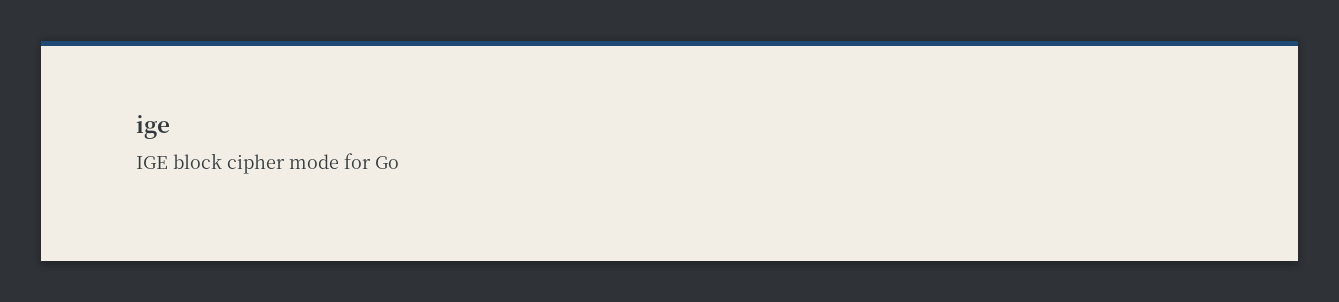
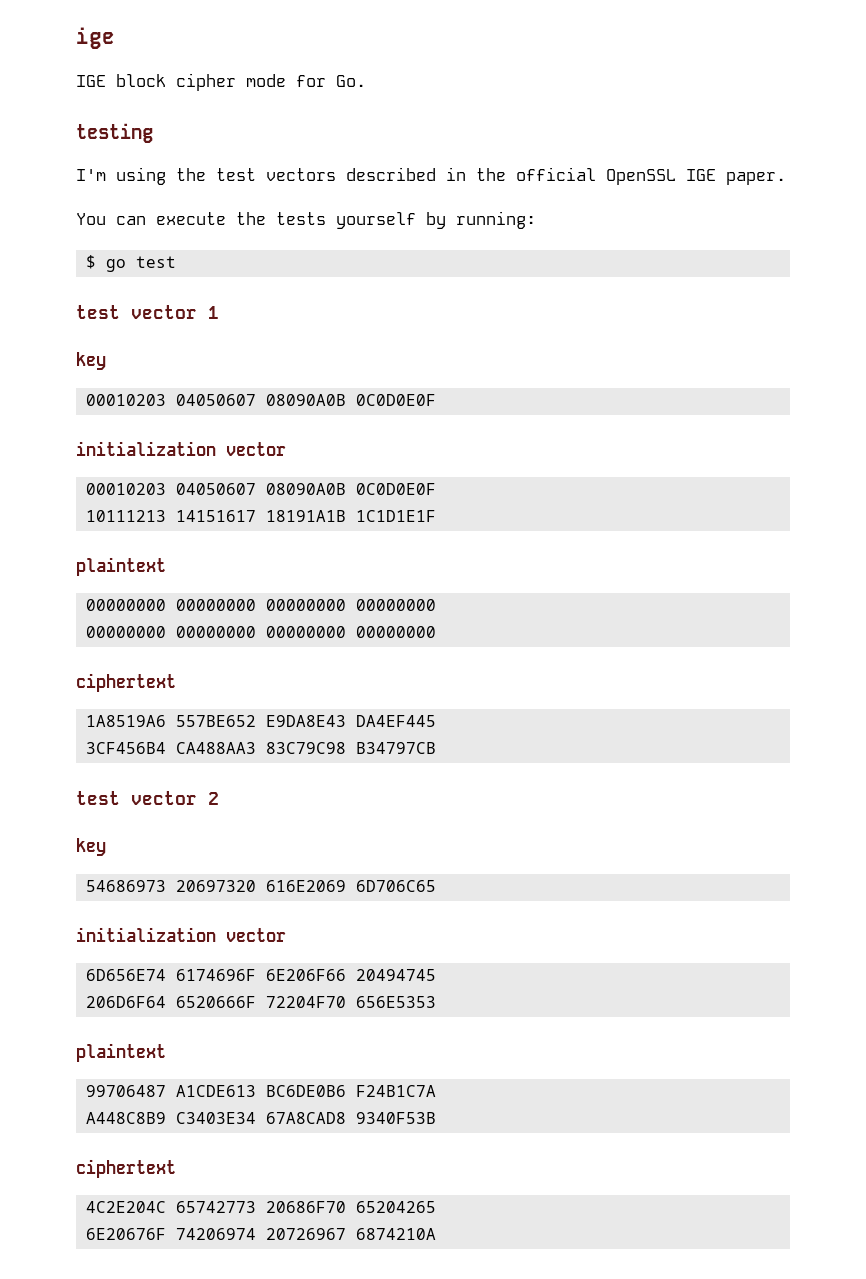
- IGE block cipher mode for Go
+ IGE block cipher mode for Go.
+ testing
+ I'm using the test vectors described in the official OpenSSL IGE paper.
+ You can execute the tests yourself by running:
+ $ go test
+ test vector 1
+ key
+ 00010203 04050607 08090A0B 0C0D0E0F
+ initialization vector
+ 00010203 04050607 08090A0B 0C0D0E0F
+ 10111213 14151617 18191A1B 1C1D1E1F
+ plaintext
+ 00000000 00000000 00000000 00000000
+ 00000000 00000000 00000000 00000000
+ ciphertext
+ 1A8519A6 557BE652 E9DA8E43 DA4EF445
+ 3CF456B4 CA488AA3 83C79C98 B34797CB
+ test vector 2
+ key
+ 54686973 20697320 616E2069 6D706C65
+ initialization vector
+ 6D656E74 6174696F 6E206F66 20494745
+ 206D6F64 6520666F 72204F70 656E5353
+ plaintext
+ 99706487 A1CDE613 BC6DE0B6 F24B1C7A
+ A448C8B9 C3403E34 67A8CAD8 9340F53B
+ ciphertext
+ 4C2E204C 65742773 20686F70 65204265
+ 6E20676F 74206974 20726967 6874210A

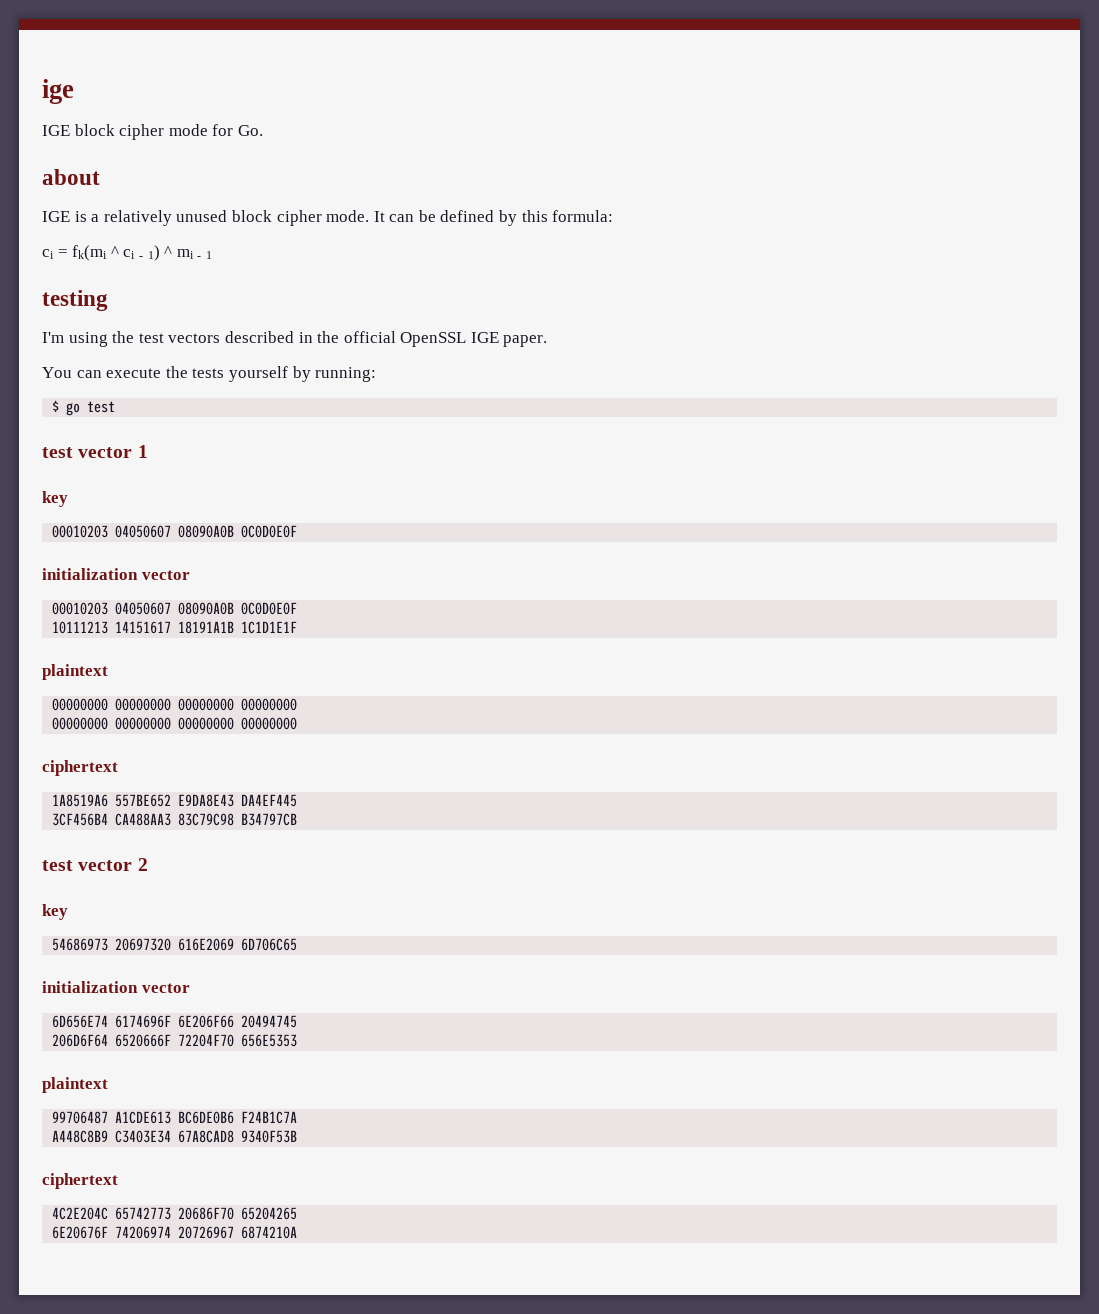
+ about
+ IGE is a relatively unused block cipher mode. It can be defined by this formula:
+ ci = fk(mi ^ ci - 1) ^ mi - 1

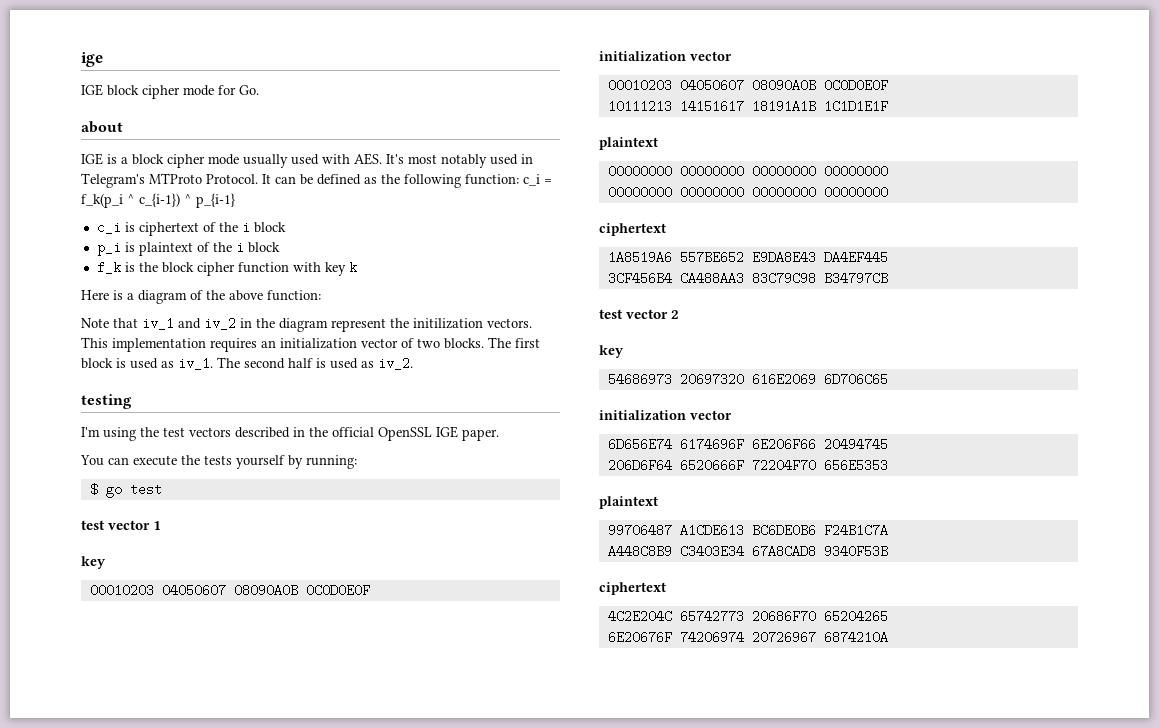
- IGE is a relatively unused block cipher mode. It can be defined by this formula:
- ci = fk(mi ^ ci - 1) ^ mi - 1
+ IGE is a block cipher mode usually used with AES. It's most notably used in Telegram's MTProto Protocol. It can be defined as the following function: c_i = f_k(p_i ^ c_{i-1}) ^ p_{i-1}
+ c_i is ciphertext of the i block
+ p_i is plaintext of the i block
+ f_k is the block cipher function with key k
+ Here is a diagram of the above function:
+ Note that iv_1 and iv_2 in the diagram represent the initilization vectors. This implementation requires an initialization vector of two blocks. The first block is used as iv_1. The second half is used as iv_2.

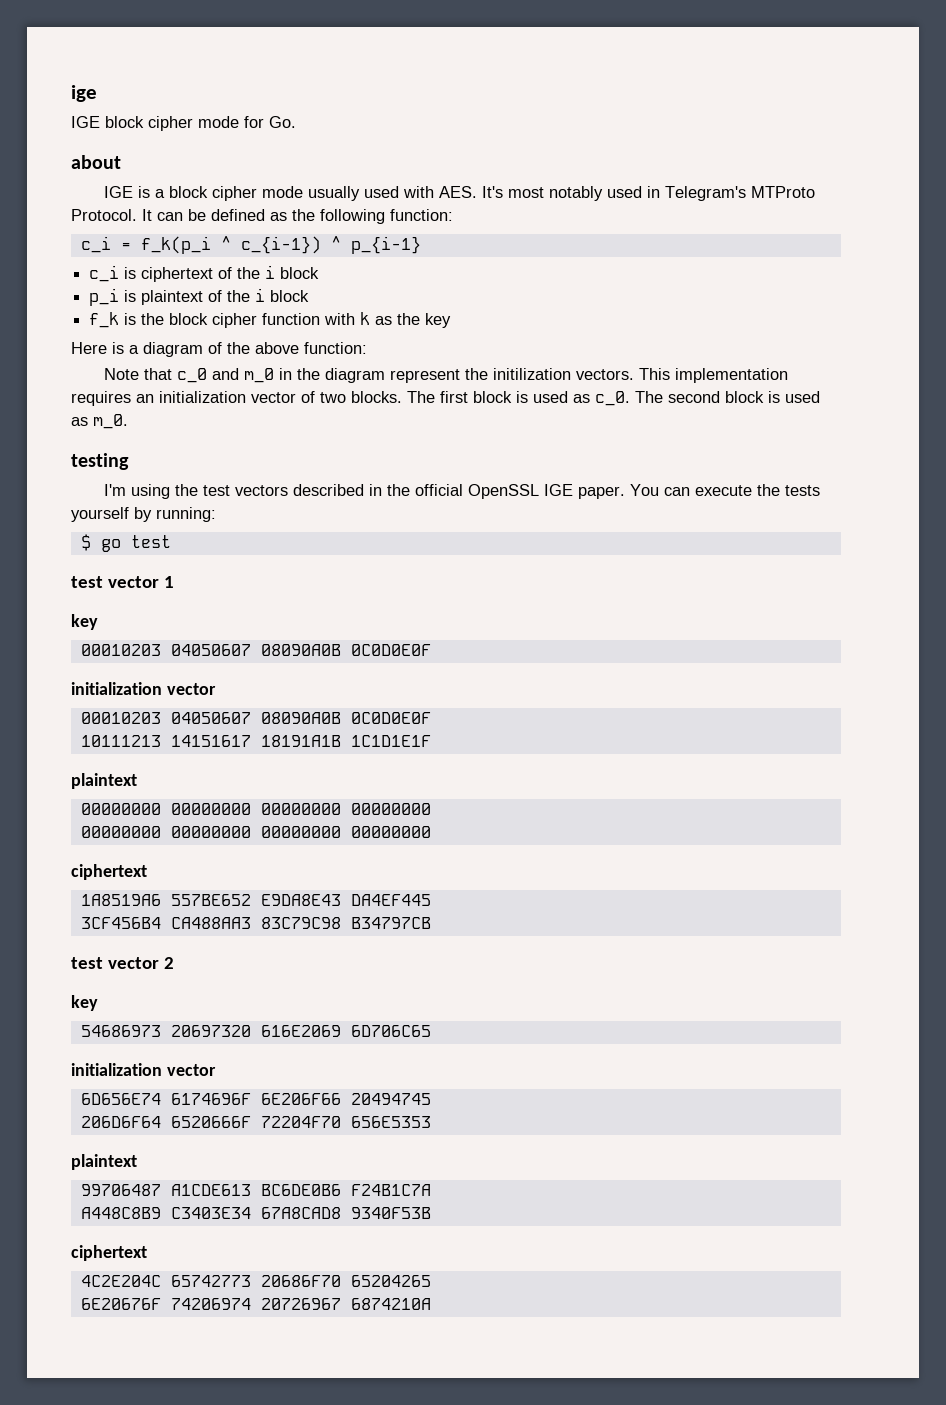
- It can be defined as the following function: c_i = f_k(p_i ^ c_{i-1}) ^ p_{i-1}
+ It can be defined as the following function:
+ c_i = f_k(p_i ^ c_{i-1}) ^ p_{i-1}
- f_k is the block cipher function with key k
+ f_k is the block cipher function with k as the key
- Note that iv_1 and iv_2 in the diagram represent the initilization vectors.
+ Note that c_0 and m_0 in the diagram represent the initilization vectors.
- The first block is used as iv_1.
+ The first block is used as c_0.
- The second half is used as iv_2.
+ The second block is used as m_0.
- I'm using the test vectors described in the official OpenSSL IGE paper.
- You can execute the tests yourself by running:
+ I'm using the test vectors described in the official OpenSSL IGE paper. You can execute the tests yourself by running:

